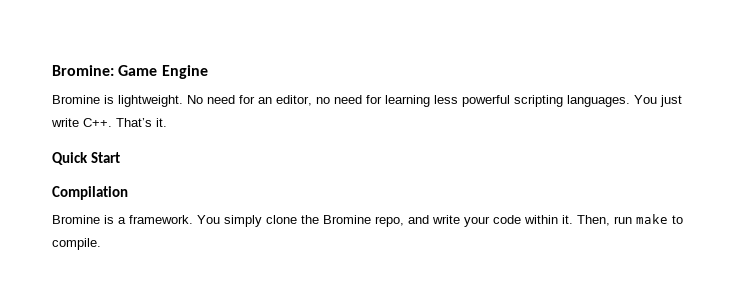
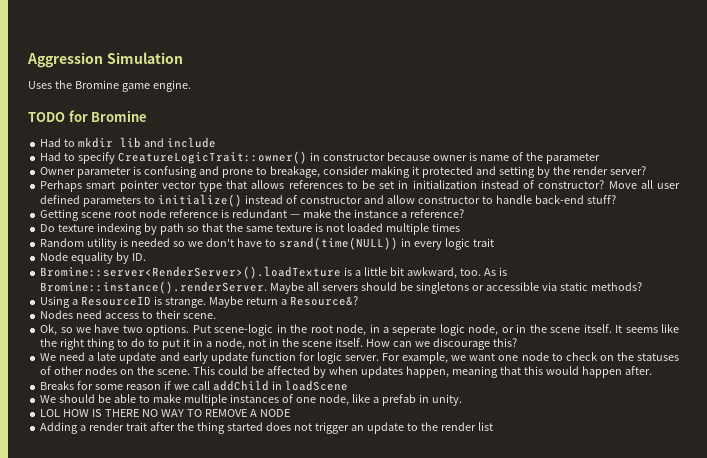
- Bromine: Game Engine
- Bromine is lightweight. No need for an editor, no need for learning less powerful scripting languages. You just write C++. That’s it.
- Quick Start
- Compilation
- Bromine is a framework. You simply clone the Bromine repo, and write your code within it. Then, run make to compile.
+ Aggression Simulation
+ Uses the Bromine game engine.
+ TODO for Bromine
+ Had to mkdir lib and include
+ Had to specify CreatureLogicTrait::owner() in constructor because owner is name of the parameter
+ Owner parameter is confusing and prone to breakage, consider making it protected and setting by the render server?
+ Perhaps smart pointer vector type that allows references to be set in initialization instead of constructor? Move all user defined parameters to initialize() instead of constructor and allow constructor to handle back-end stuff?
+ Getting scene root node reference is redundant — make the instance a reference?
+ Do texture indexing by path so that the same texture is not loaded multiple times
+ Random utility is needed so we don't have to srand(time(NULL)) in every logic trait
+ Node equality by ID.
+ Bromine::server<RenderServer>().loadTexture is a little bit awkward, too. As is Bromine::instance().renderServer. Maybe all servers should be singletons or accessible via static methods?
+ Using a ResourceID is strange. Maybe return a Resource&?
+ Nodes need access to their scene.
+ Ok, so we have two options. Put scene-logic in the root node, in a seperate logic node, or in the scene itself. It seems like the right thing to do to put it in a node, not in the scene itself. How can we discourage this?
+ We need a late update and early update function for logic server. For example, we want one node to check on the statuses of other nodes on the scene. This could be affected by when updates happen, meaning that this would happen after.
+ Breaks for some reason if we call addChild in loadScene
+ We should be able to make multiple instances of one node, like a prefab in unity.
+ LOL HOW IS THERE NO WAY TO REMOVE A NODE
+ Adding a render trait after the thing started does not trigger an update to the render list

